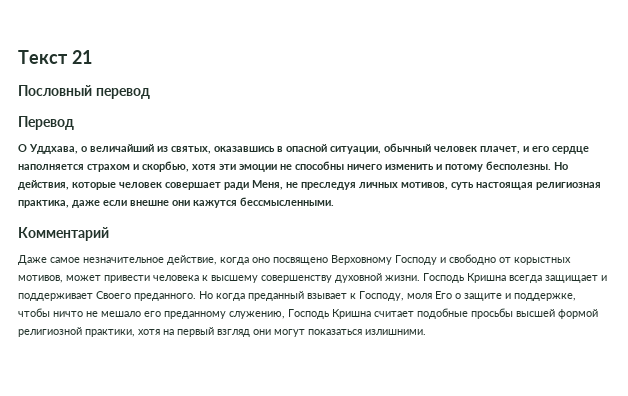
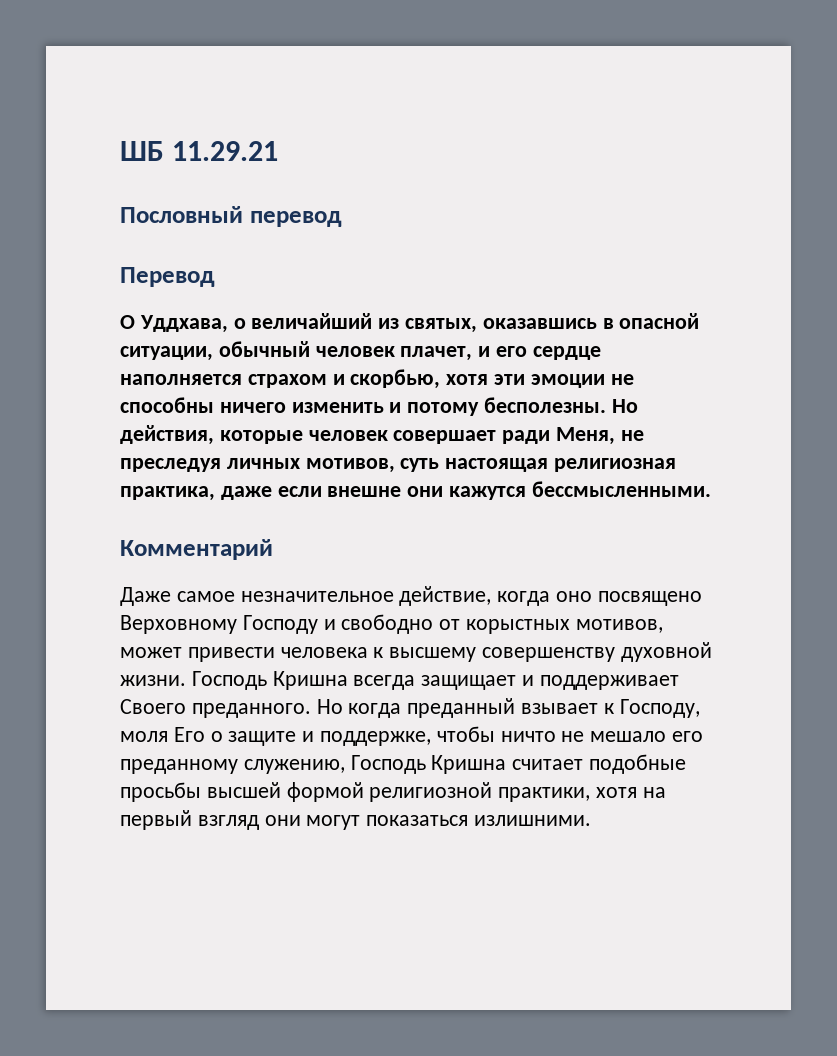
- Текст 21
+ ШБ 11.29.21

